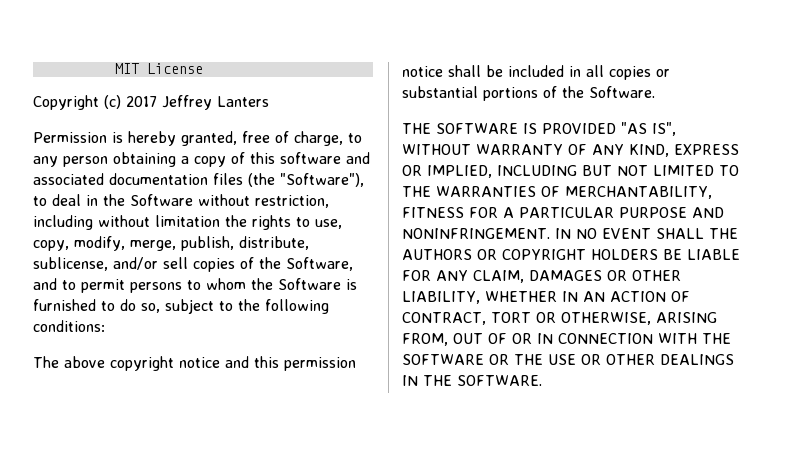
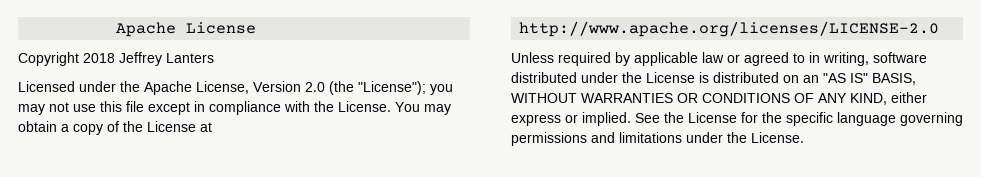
- MIT License
+ Apache License
- Copyright (c) 2017 Jeffrey Lanters
+ Copyright 2018 Jeffrey Lanters
- Permission is hereby granted, free of charge, to any person obtaining a copy of this software and associated documentation files (the "Software"), to deal in the Software without restriction, including without limitation the rights to use, copy, modify, merge, publish, distribute, sublicense, and/or sell copies of the Software, and to permit persons to whom the Software is furnished to do so, subject to the following conditions:
- The above copyright notice and this permission notice shall be included in all copies or substantial portions of the Software.
- THE SOFTWARE IS PROVIDED "AS IS", WITHOUT WARRANTY OF ANY KIND, EXPRESS OR IMPLIED, INCLUDING BUT NOT LIMITED TO THE WARRANTIES OF MERCHANTABILITY, FITNESS FOR A PARTICULAR PURPOSE AND NONINFRINGEMENT. IN NO EVENT SHALL THE AUTHORS OR COPYRIGHT HOLDERS BE LIABLE FOR ANY CLAIM, DAMAGES OR OTHER LIABILITY, WHETHER IN AN ACTION OF CONTRACT, TORT OR OTHERWISE, ARISING FROM, OUT OF OR IN CONNECTION WITH THE SOFTWARE OR THE USE OR OTHER DEALINGS IN THE SOFTWARE.
+ Licensed under the Apache License, Version 2.0 (the "License"); you may not use this file except in compliance with the License. You may obtain a copy of the License at
+ http://www.apache.org/licenses/LICENSE-2.0
+ Unless required by applicable law or agreed to in writing, software distributed under the License is distributed on an "AS IS" BASIS, WITHOUT WARRANTIES OR CONDITIONS OF ANY KIND, either express or implied. See the License for the specific language governing permissions and limitations under the License.

